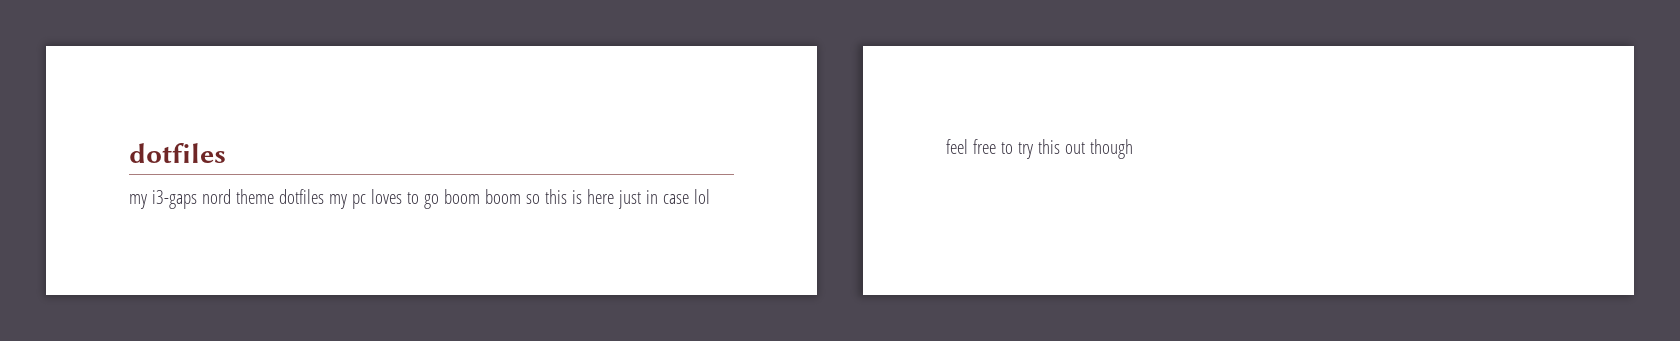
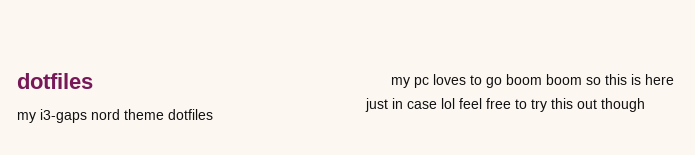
- my i3-gaps nord theme dotfiles my pc loves to go boom boom so this is here just in case lol feel free to try this out though
+ my i3-gaps nord theme dotfiles
+ my pc loves to go boom boom so this is here just in case lol feel free to try this out though

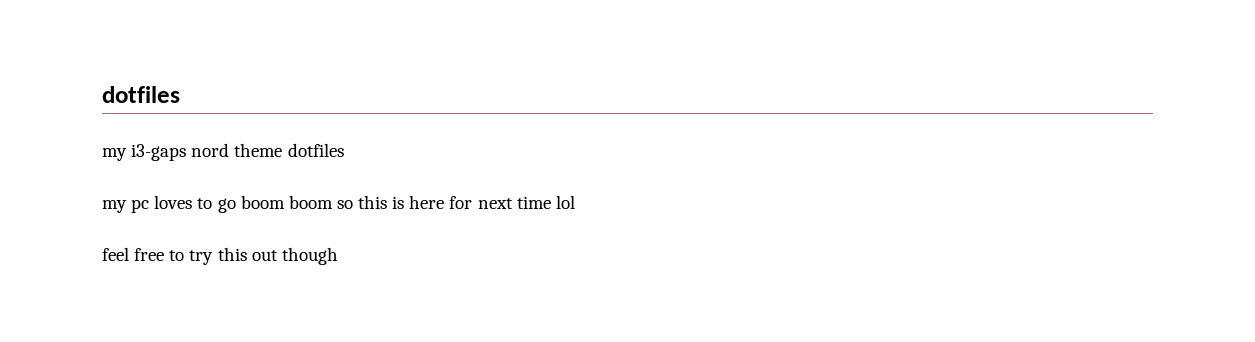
- my pc loves to go boom boom so this is here just in case lol feel free to try this out though
+ my pc loves to go boom boom so this is here for next time lol
+ feel free to try this out though

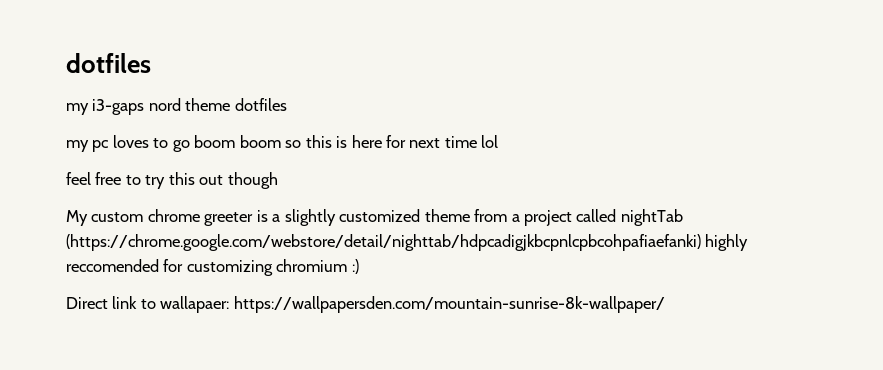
+ My custom chrome greeter is a slightly customized theme from a project called nightTab (https://chrome.google.com/webstore/detail/nighttab/hdpcadigjkbcpnlcpbcohpafiaefanki) highly reccomended for customizing chromium :)
+ Direct link to wallapaer: https://wallpapersden.com/mountain-sunrise-8k-wallpaper/

